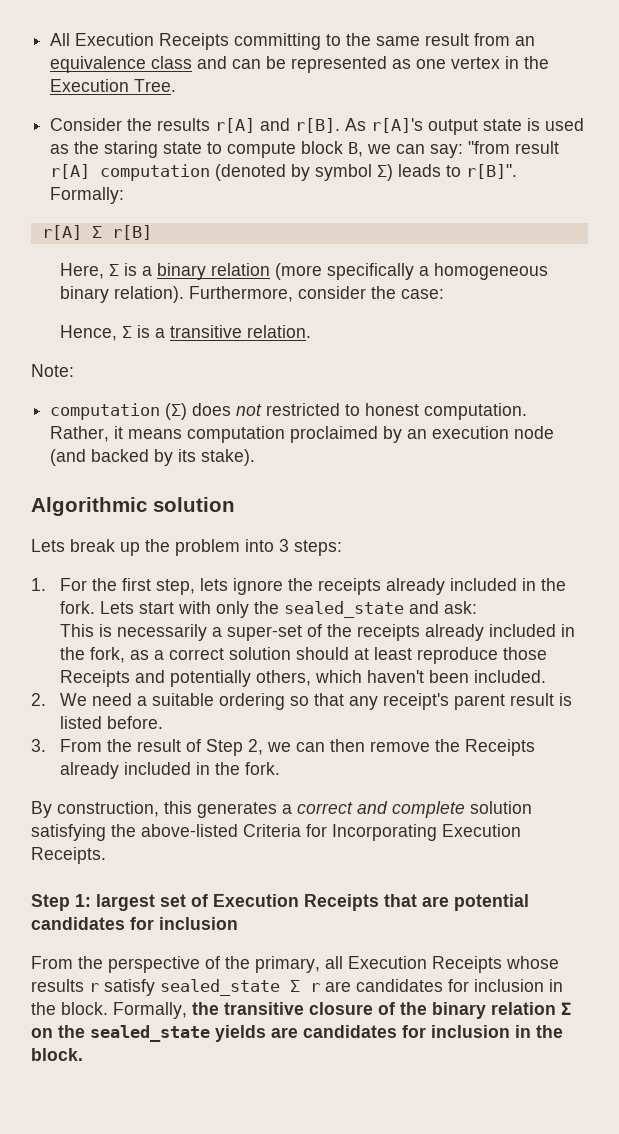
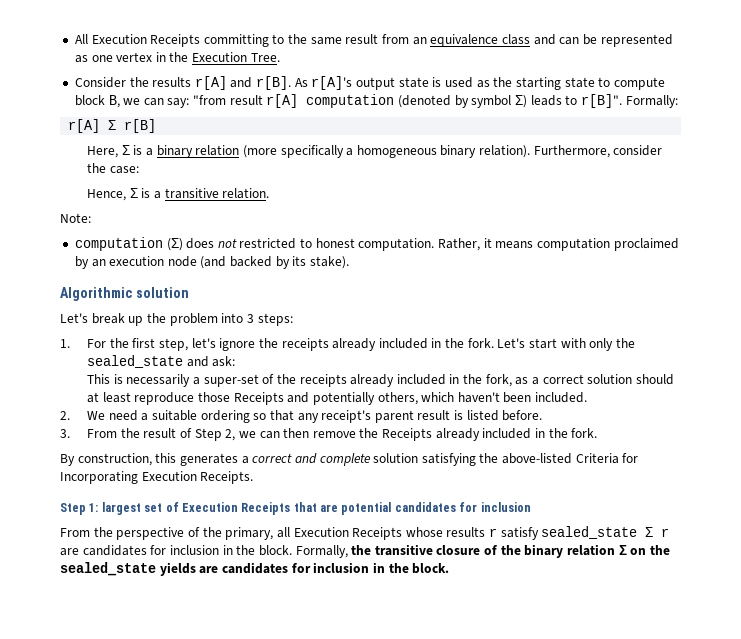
- As r[A]'s output state is used as the staring state to compute block B, we can say: "from result r[A] computation (denoted by symbol Σ) leads to r[B]".
+ As r[A]'s output state is used as the starting state to compute block B, we can say: "from result r[A] computation (denoted by symbol Σ) leads to r[B]".
- Lets break up the problem into 3 steps:
+ Let's break up the problem into 3 steps:
- 1. For the first step, lets ignore the receipts already included in the fork.
+ 1. For the first step, let's ignore the receipts already included in the fork.
- Lets start with only the sealed_state and ask:
+ Let's start with only the sealed_state and ask:

